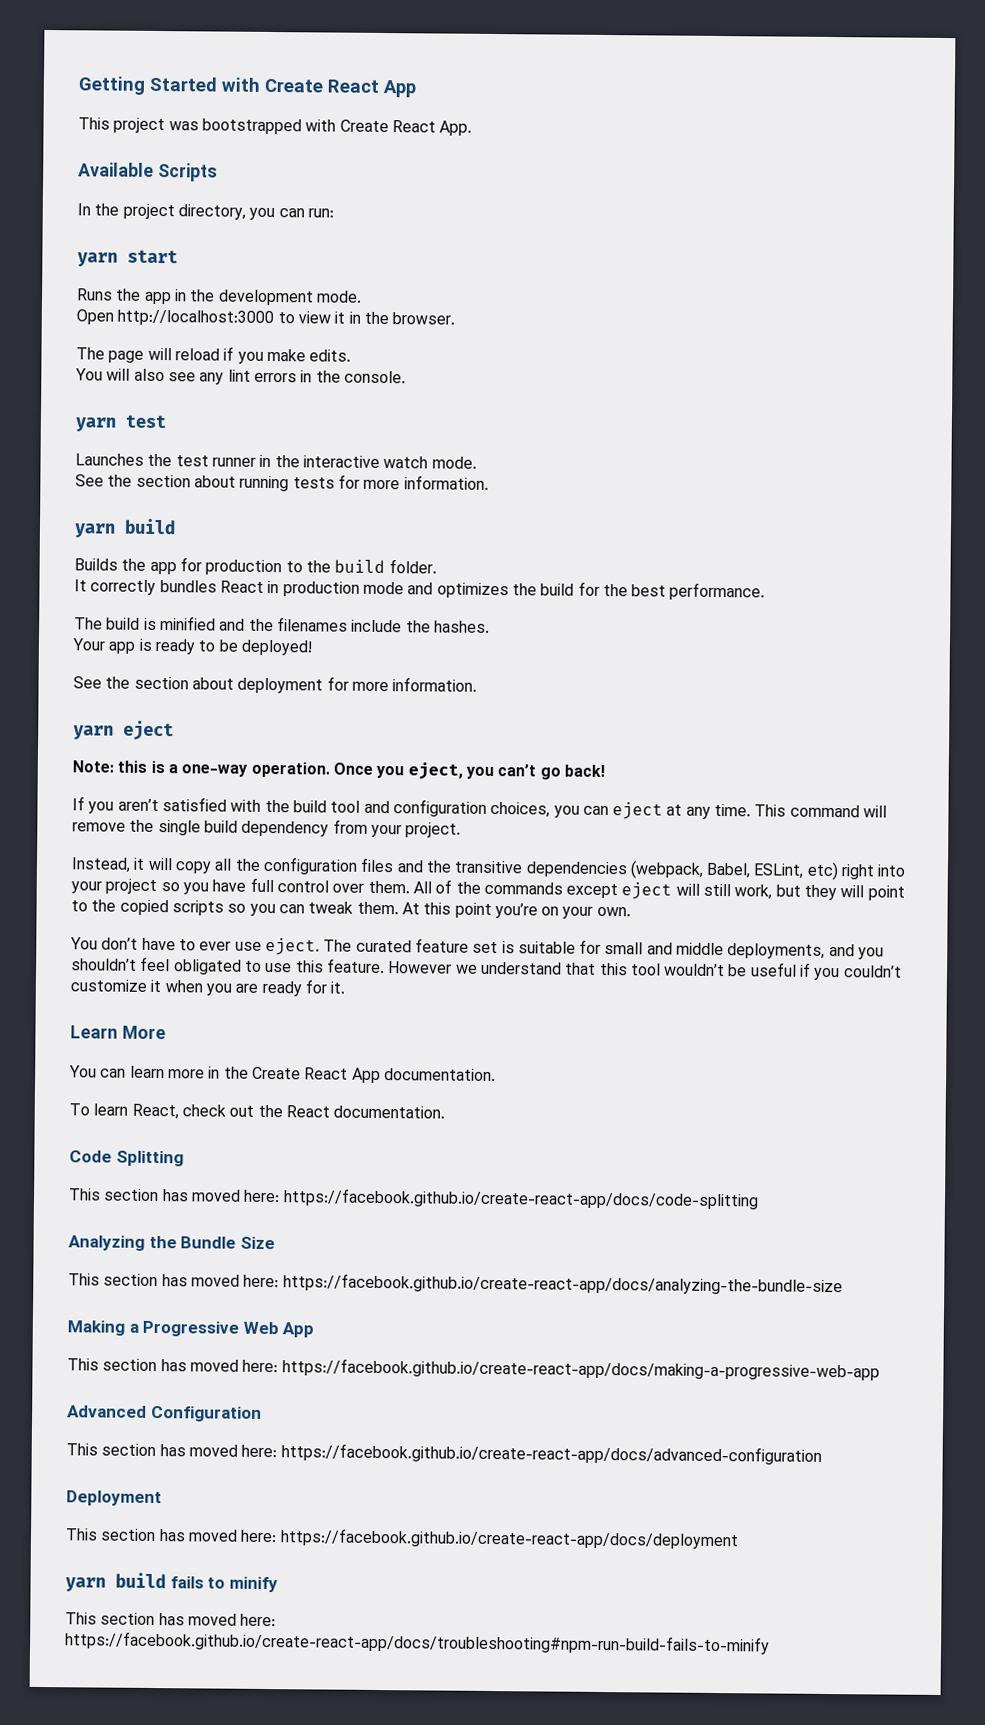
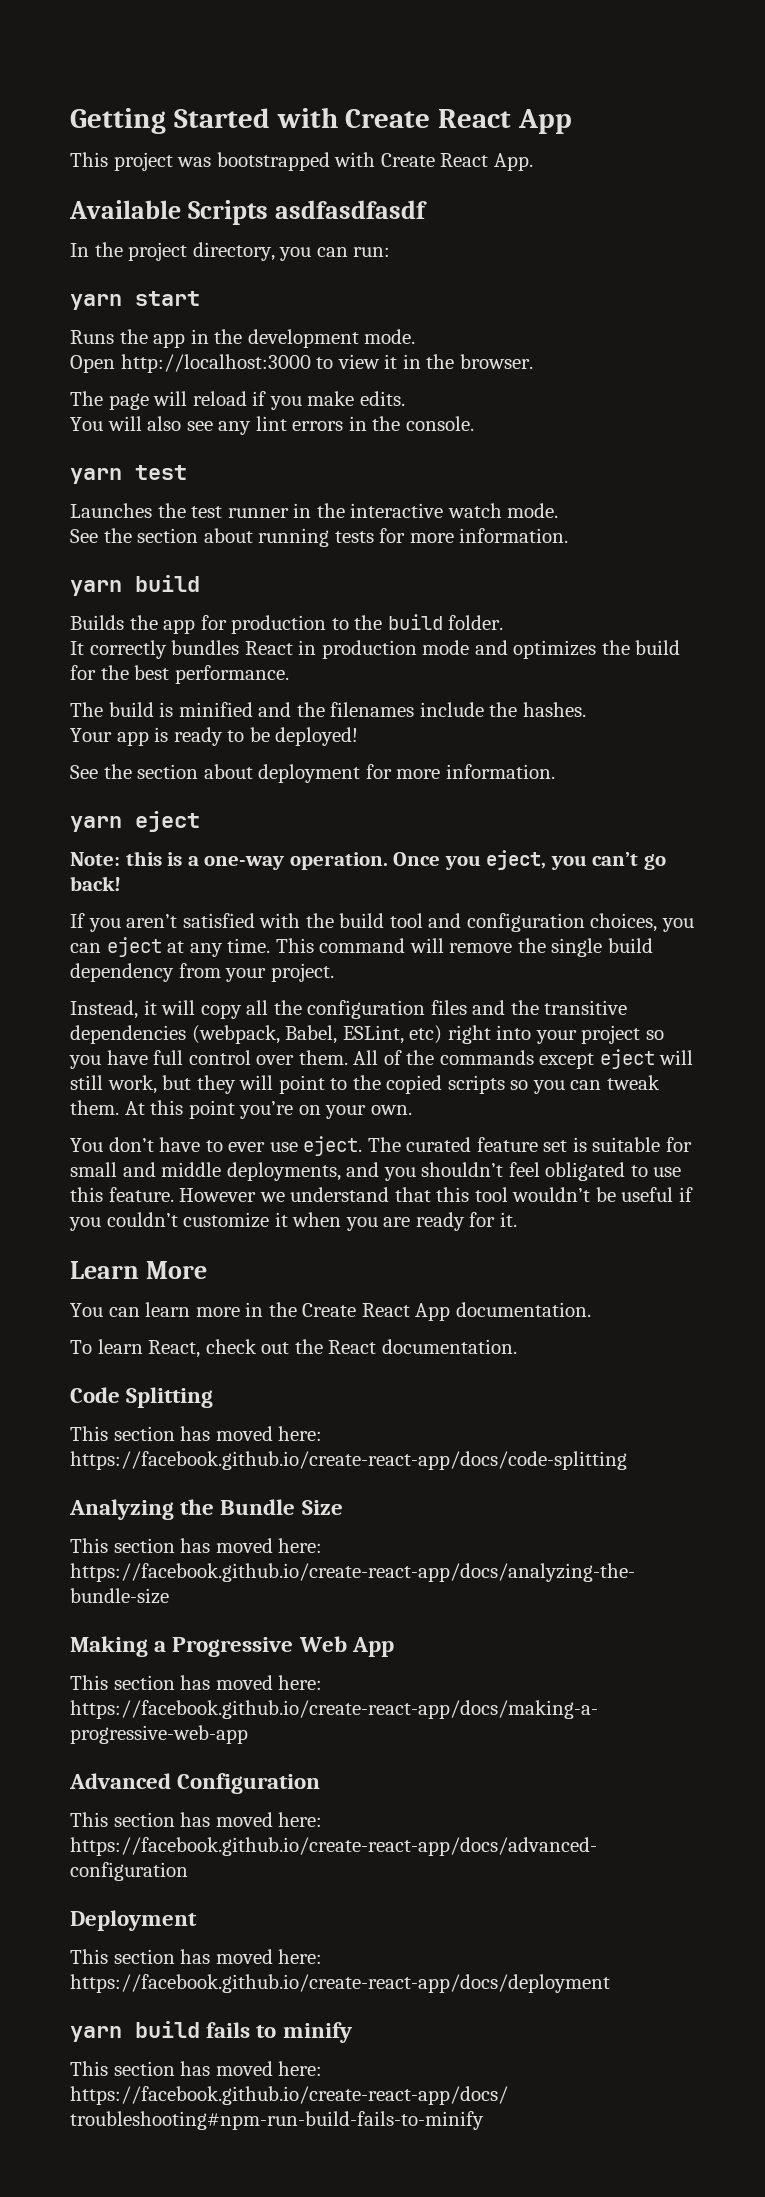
- Available Scripts
+ Available Scripts asdfasdfasdf

